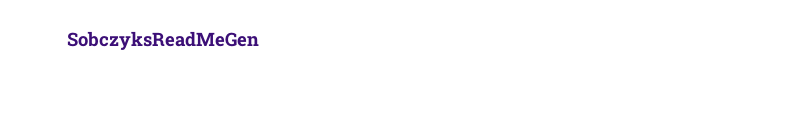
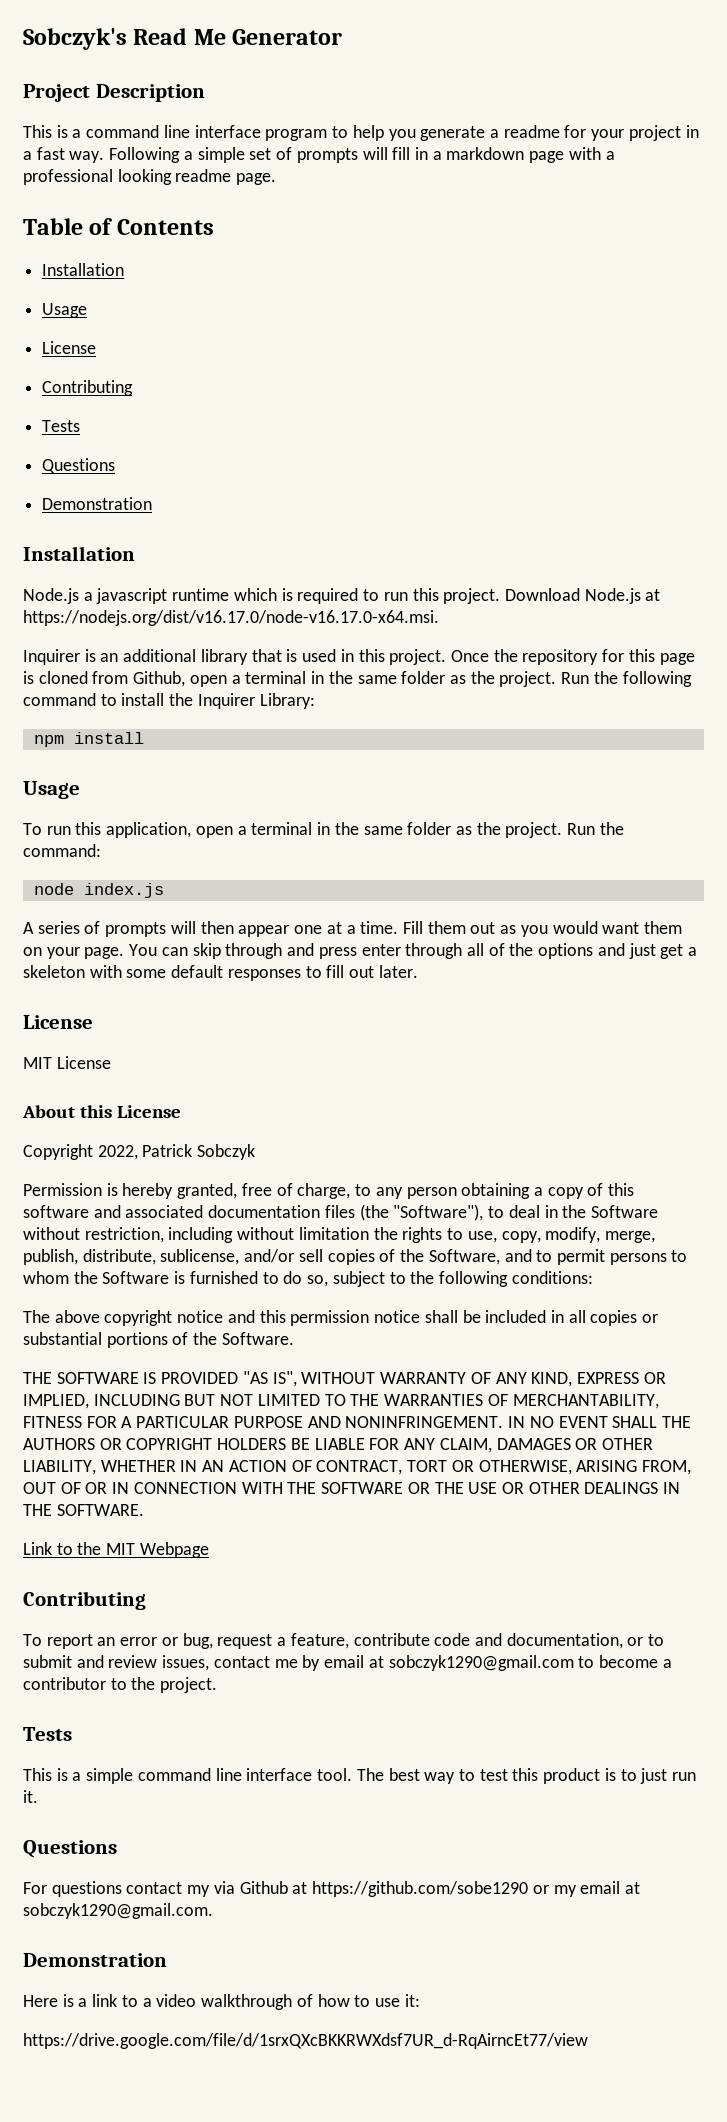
- SobczyksReadMeGen
+ Sobczyk's Read Me Generator
+ Project Description
+ This is a command line interface program to help you generate a readme for your project in a fast way. Following a simple set of prompts will fill in a markdown page with a professional looking readme page.
+ Table of Contents
+ Installation
+ Usage
+ License
+ Contributing
+ Tests
+ Questions
+ Demonstration
+ Installation
+ Node.js a javascript runtime which is required to run this project. Download Node.js at https://nodejs.org/dist/v16.17.0/node-v16.17.0-x64.msi.
+ Inquirer is an additional library that is used in this project. Once the repository for this page is cloned from Github, open a terminal in the same folder as the project. Run the following command to install the Inquirer Library:
+ npm install
+ Usage
+ To run this application, open a terminal in the same folder as the project. Run the command:
+ node index.js
+ A series of prompts will then appear one at a time. Fill them out as you would want them on your page. You can skip through and press enter through all of the options and just get a skeleton with some default responses to fill out later.
+ License
+ MIT License
+ About this License
+ Copyright 2022, Patrick Sobczyk
+ Permission is hereby granted, free of charge, to any person obtaining a copy of this software and associated documentation files (the "Software"), to deal in the Software without restriction, including without limitation the rights to use, copy, modify, merge, publish, distribute, sublicense, and/or sell copies of the Software, and to permit persons to whom the Software is furnished to do so, subject to the following conditions:
+ The above copyright notice and this permission notice shall be included in all copies or substantial portions of the Software.
+ THE SOFTWARE IS PROVIDED "AS IS", WITHOUT WARRANTY OF ANY KIND, EXPRESS OR IMPLIED, INCLUDING BUT NOT LIMITED TO THE WARRANTIES OF MERCHANTABILITY, FITNESS FOR A PARTICULAR PURPOSE AND NONINFRINGEMENT. IN NO EVENT SHALL THE AUTHORS OR COPYRIGHT HOLDERS BE LIABLE FOR ANY CLAIM, DAMAGES OR OTHER LIABILITY, WHETHER IN AN ACTION OF CONTRACT, TORT OR OTHERWISE, ARISING FROM, OUT OF OR IN CONNECTION WITH THE SOFTWARE OR THE USE OR OTHER DEALINGS IN THE SOFTWARE.
+ Link to the MIT Webpage
+ Contributing
+ To report an error or bug, request a feature, contribute code and documentation, or to submit and review issues, contact me by email at sobczyk1290@gmail.com to become a contributor to the project.
+ Tests
+ This is a simple command line interface tool. The best way to test this product is to just run it.
+ Questions
+ For questions contact my via Github at https://github.com/sobe1290 or my email at sobczyk1290@gmail.com.
+ Demonstration
+ Here is a link to a video walkthrough of how to use it:
+ https://drive.google.com/file/d/1srxQXcBKKRWXdsf7UR_d-RqAirncEt77/view

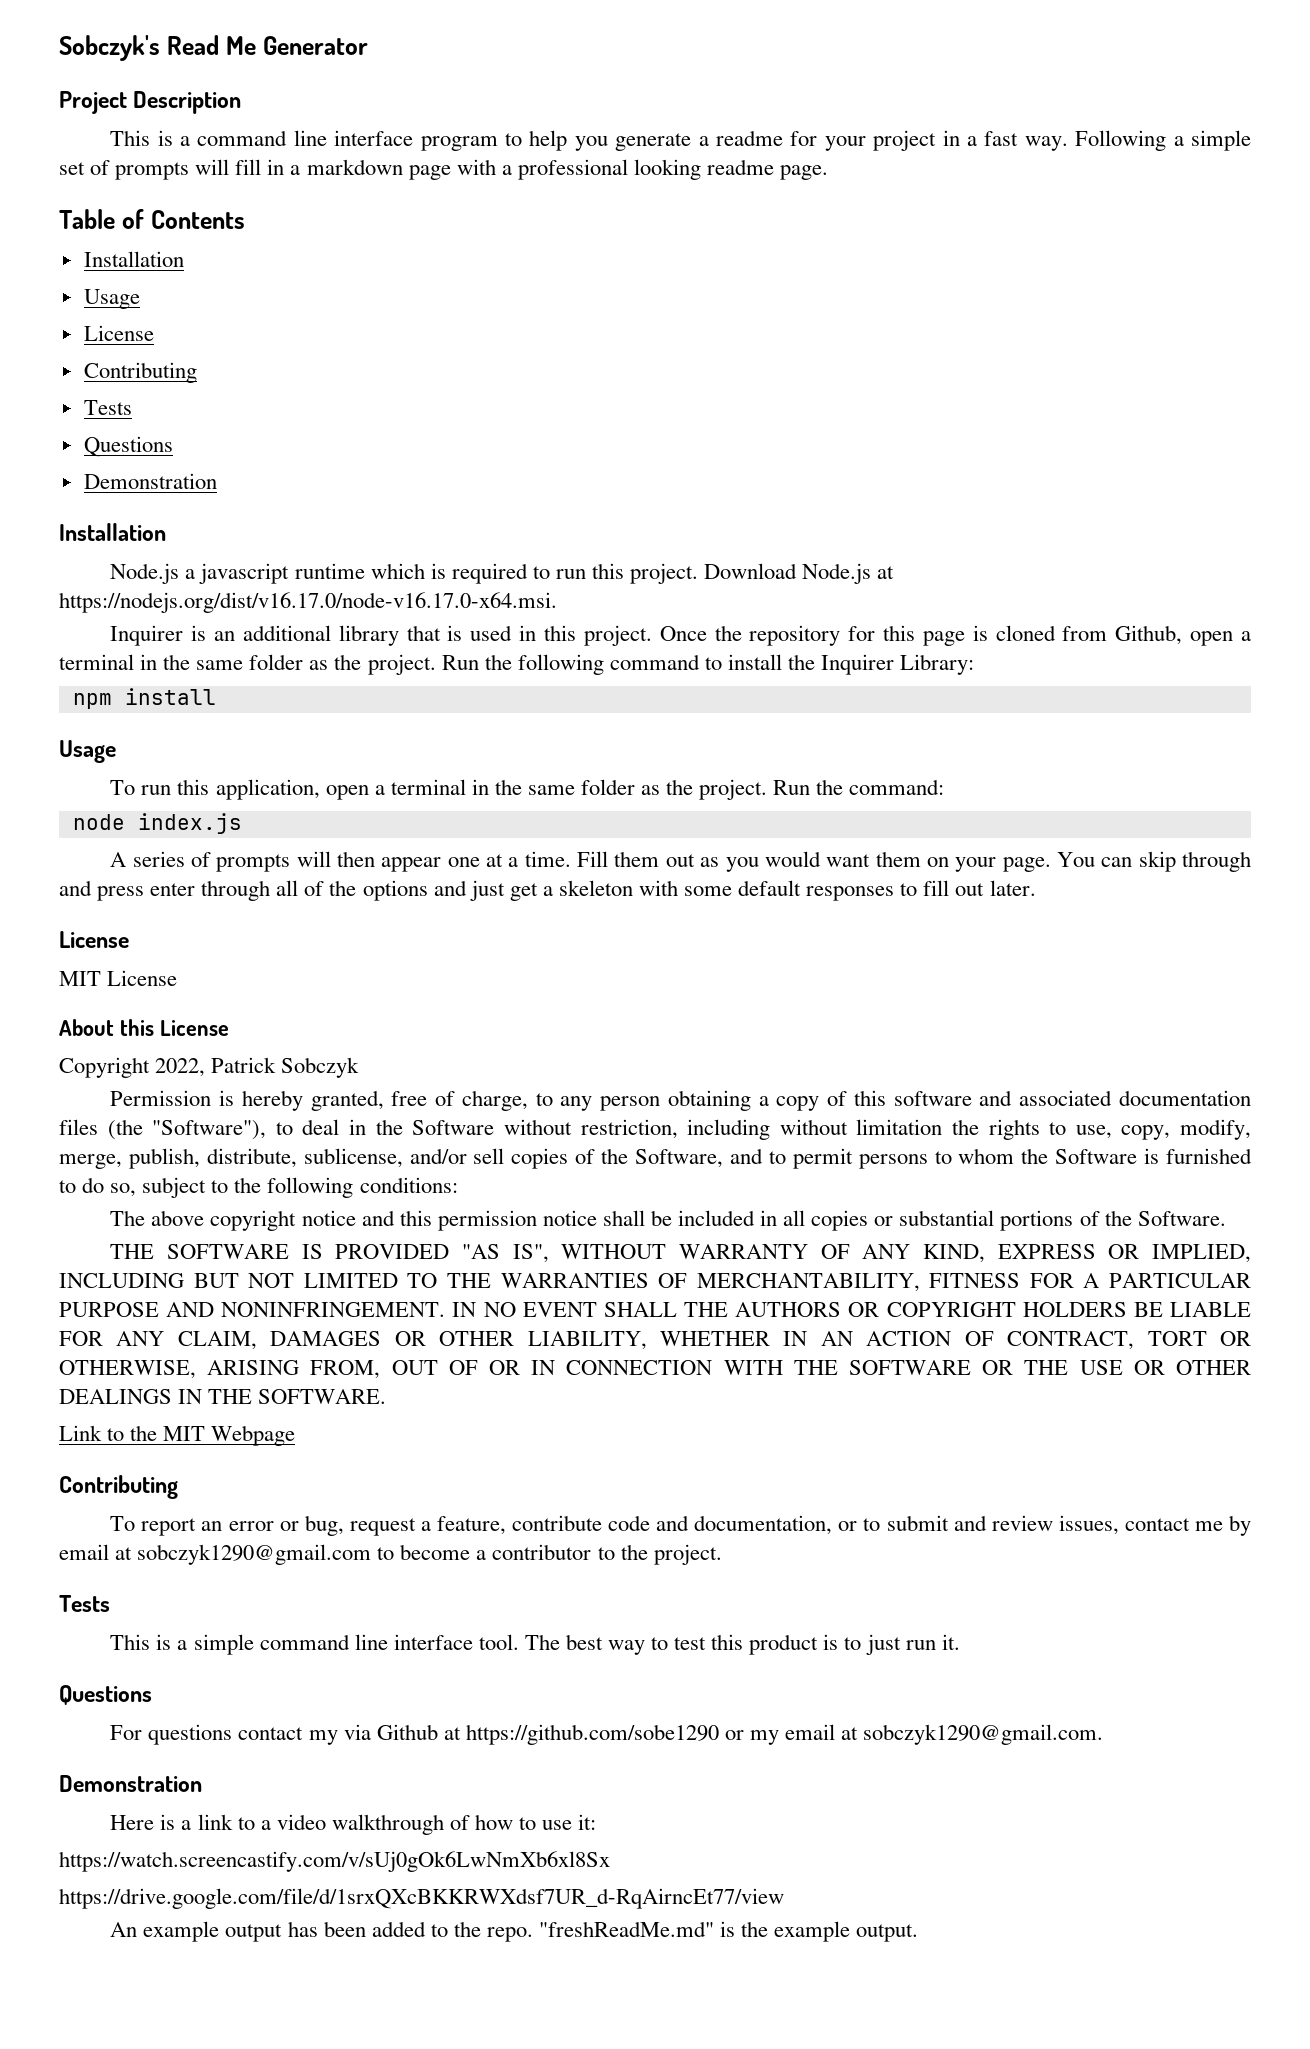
+ https://watch.screencastify.com/v/sUj0gOk6LwNmXb6xl8Sx
+ An example output has been added to the repo. "freshReadMe.md" is the example output.

